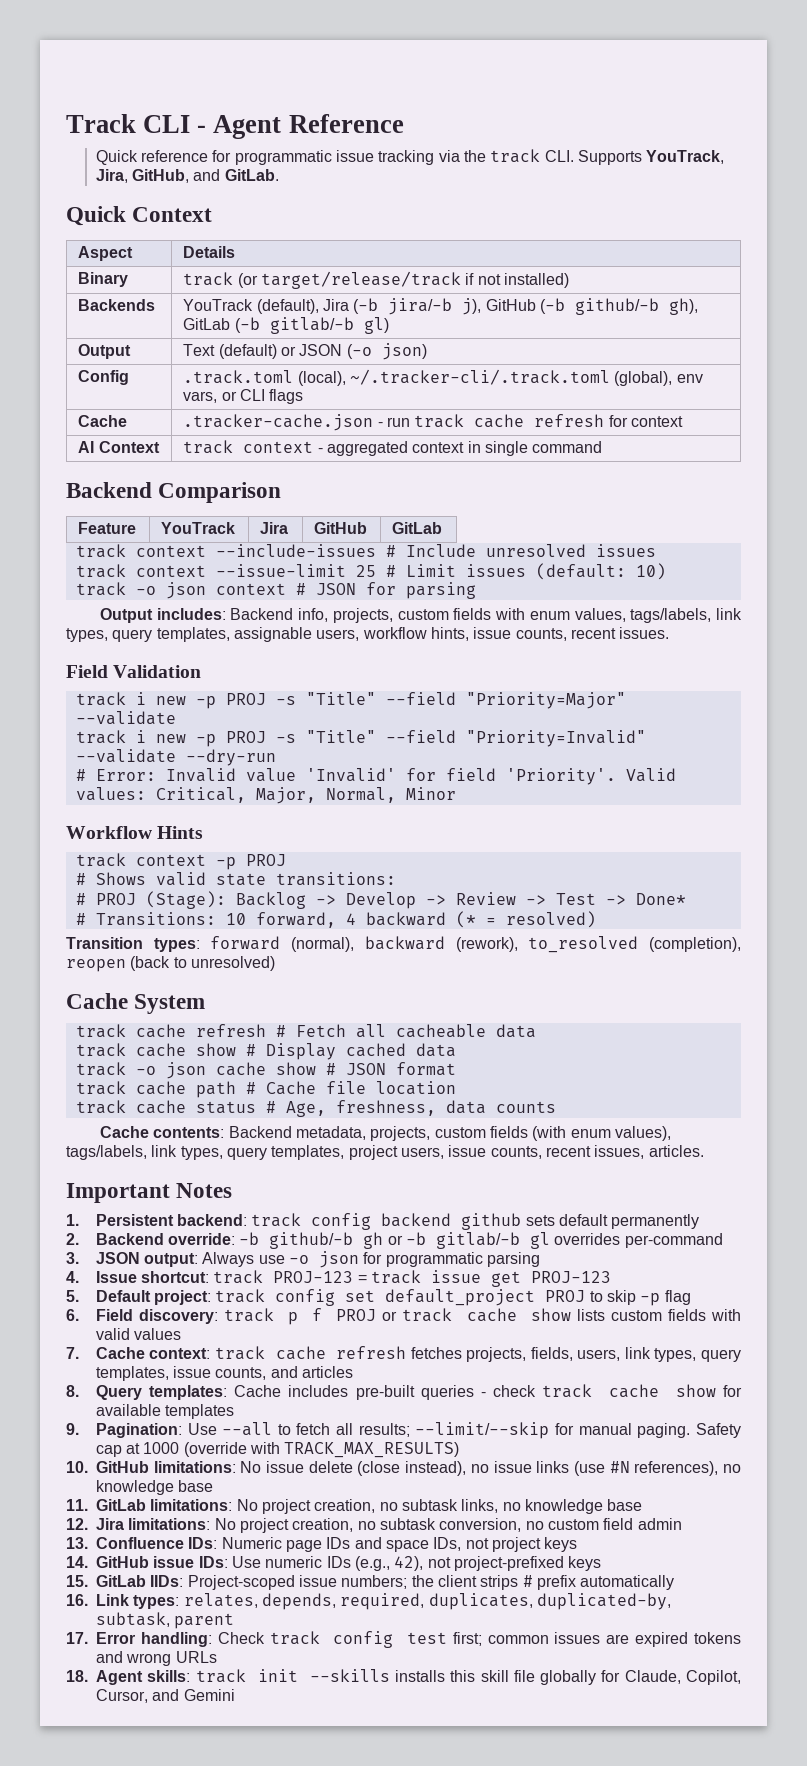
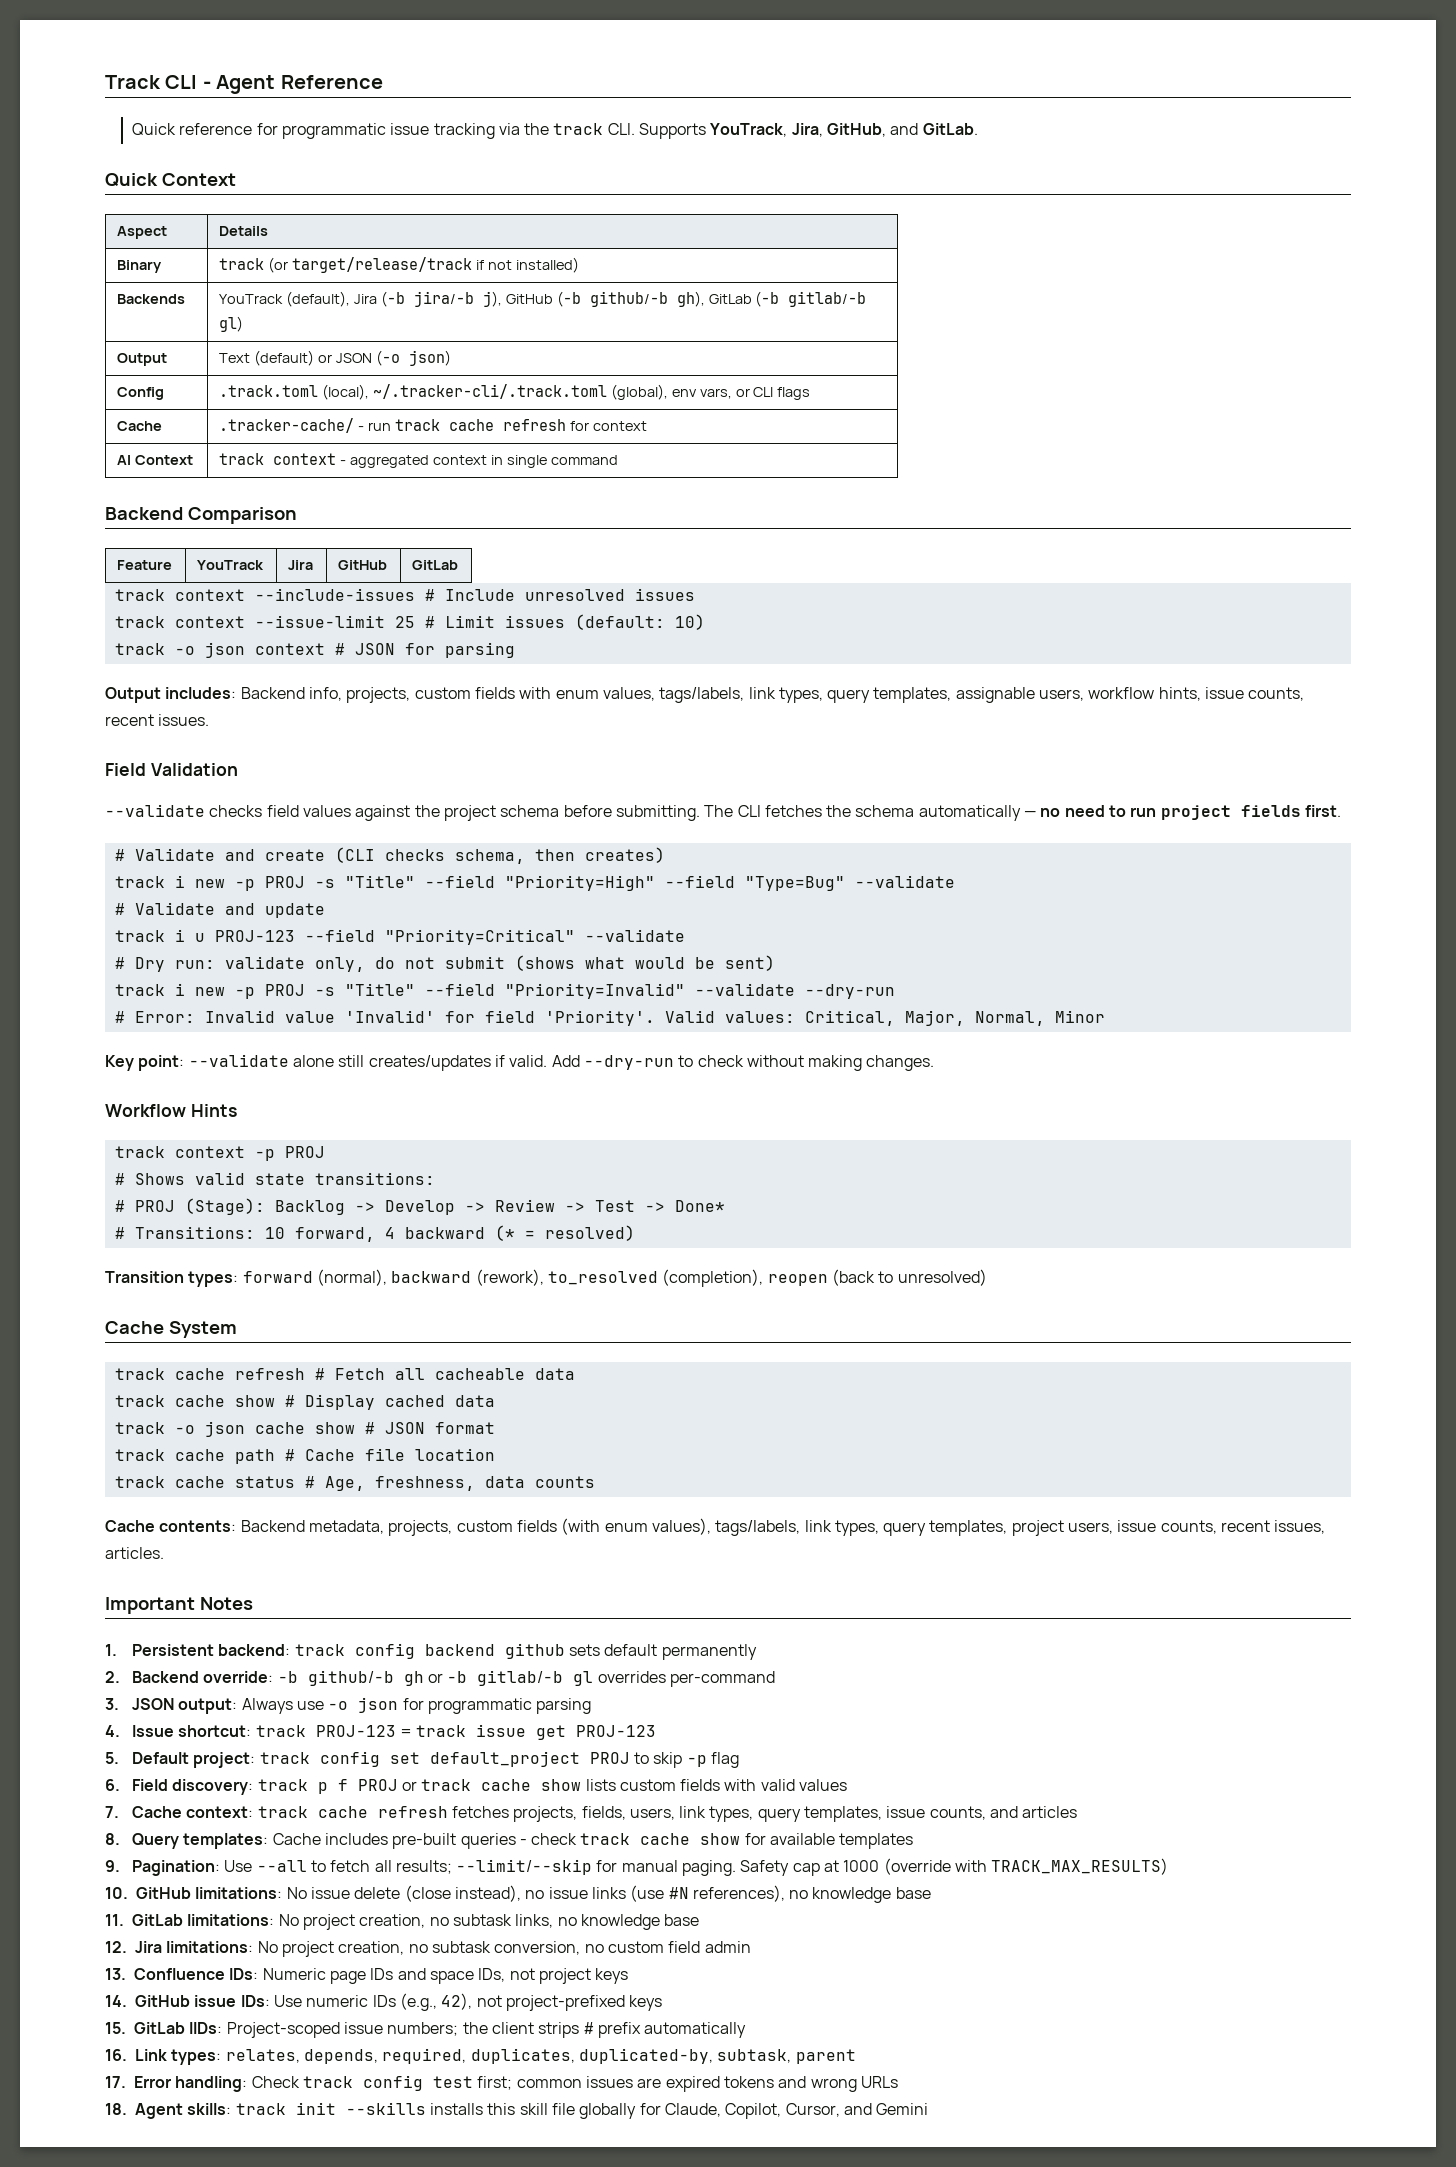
- Cache | .tracker-cache.json - run track cache refresh for context
+ Cache | .tracker-cache/ - run track cache refresh for context
- track i new -p PROJ -s "Title" --field "Priority=Major" --validate
+ --validate checks field values against the project schema before submitting. The CLI fetches the schema automatically — no need to run project fields first.
+ # Validate and create (CLI checks schema, then creates)
+ track i new -p PROJ -s "Title" --field "Priority=High" --field "Type=Bug" --validate
+ # Validate and update
+ track i u PROJ-123 --field "Priority=Critical" --validate
+ # Dry run: validate only, do not submit (shows what would be sent)
+ Key point: --validate alone still creates/updates if valid. Add --dry-run to check without making changes.

